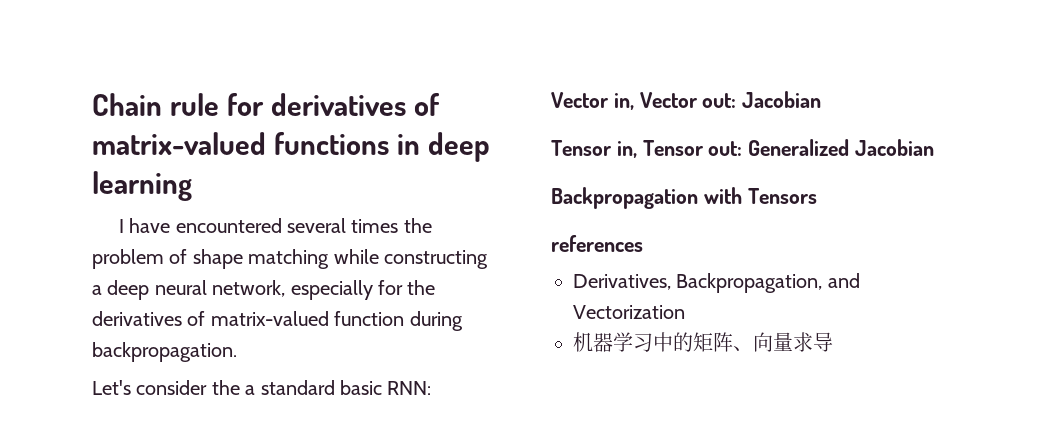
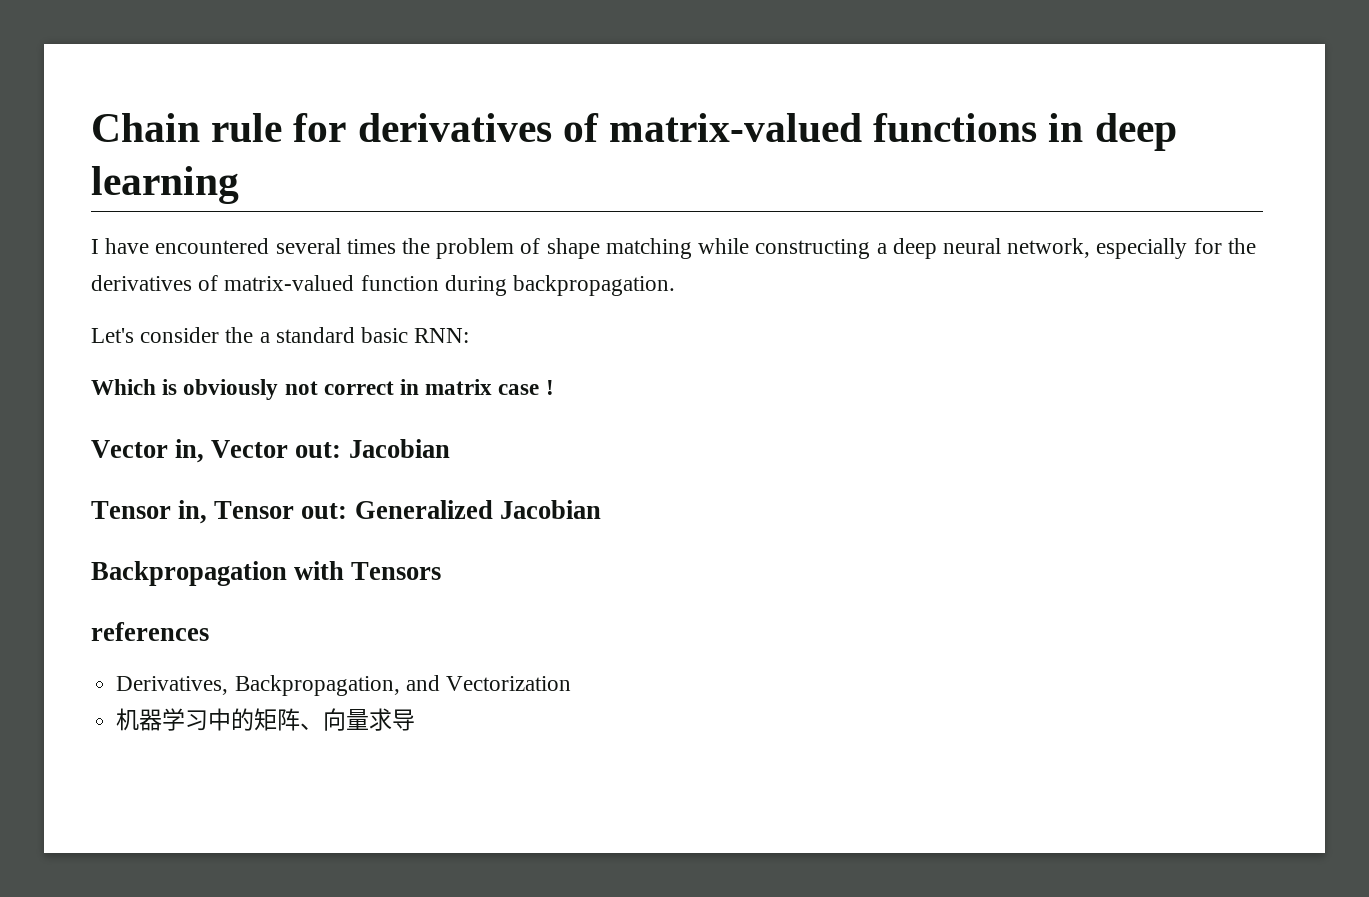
+ Which is obviously not correct in matrix case !

